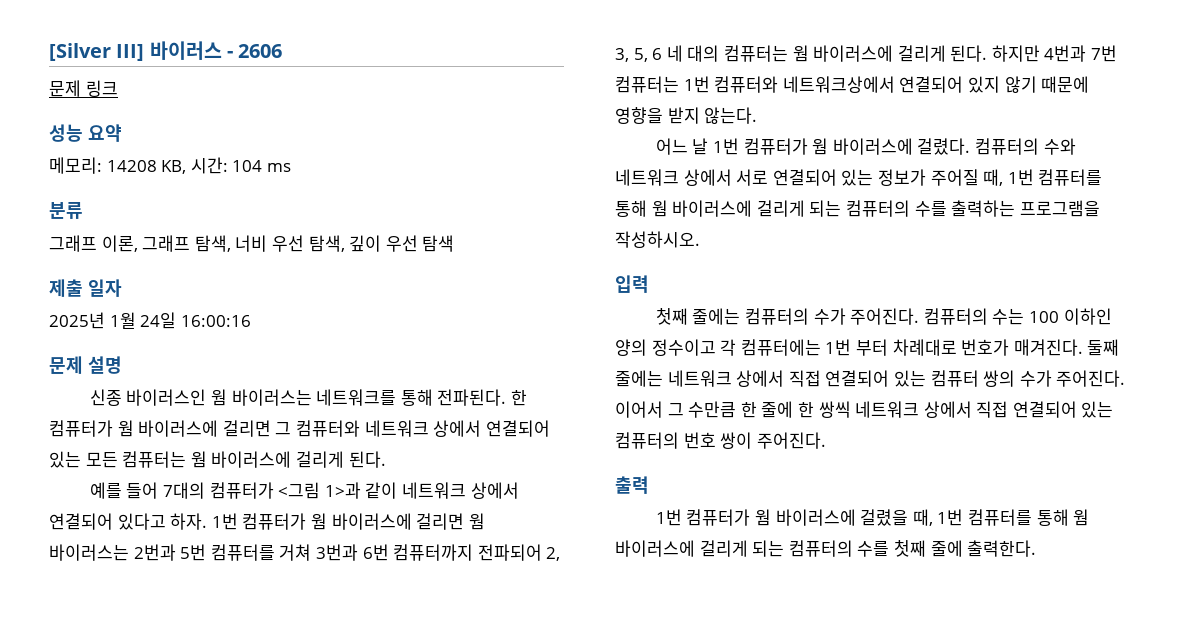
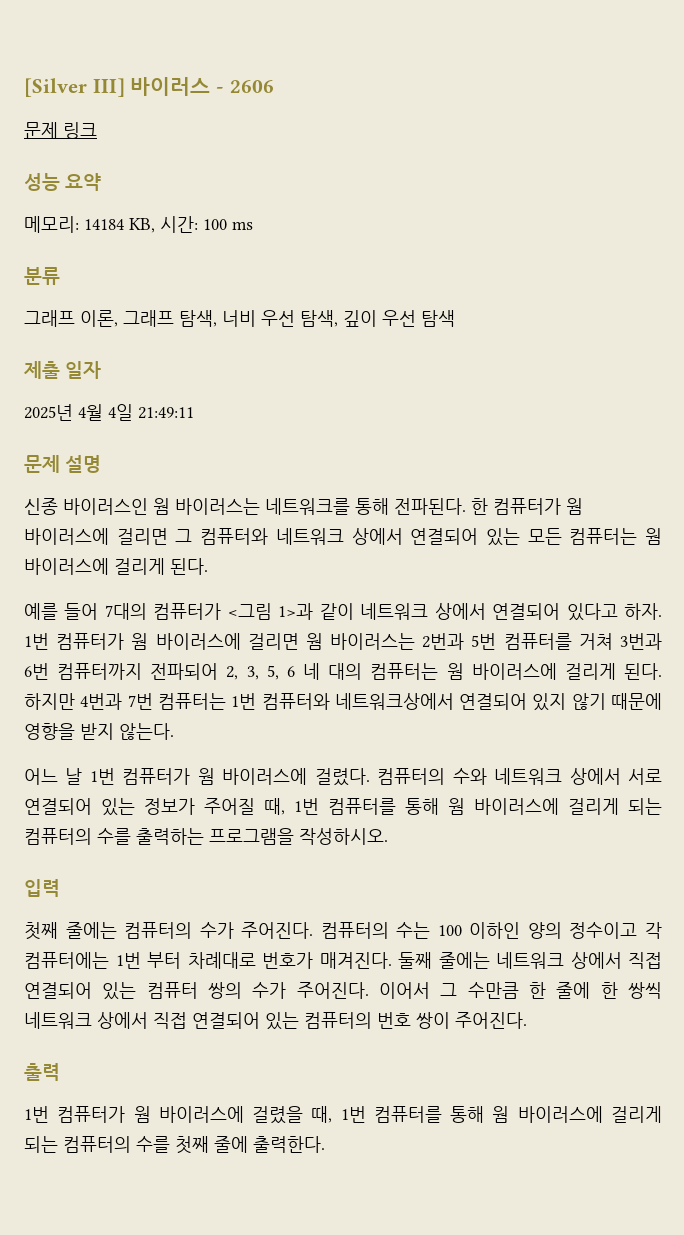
- 메모리: 14208 KB, 시간: 104 ms
+ 메모리: 14184 KB, 시간: 100 ms
- 2025년 1월 24일 16:00:16
+ 2025년 4월 4일 21:49:11

